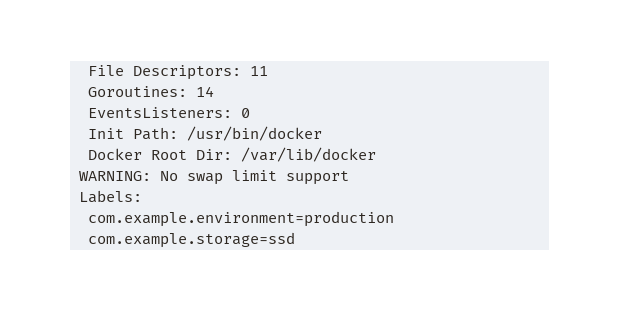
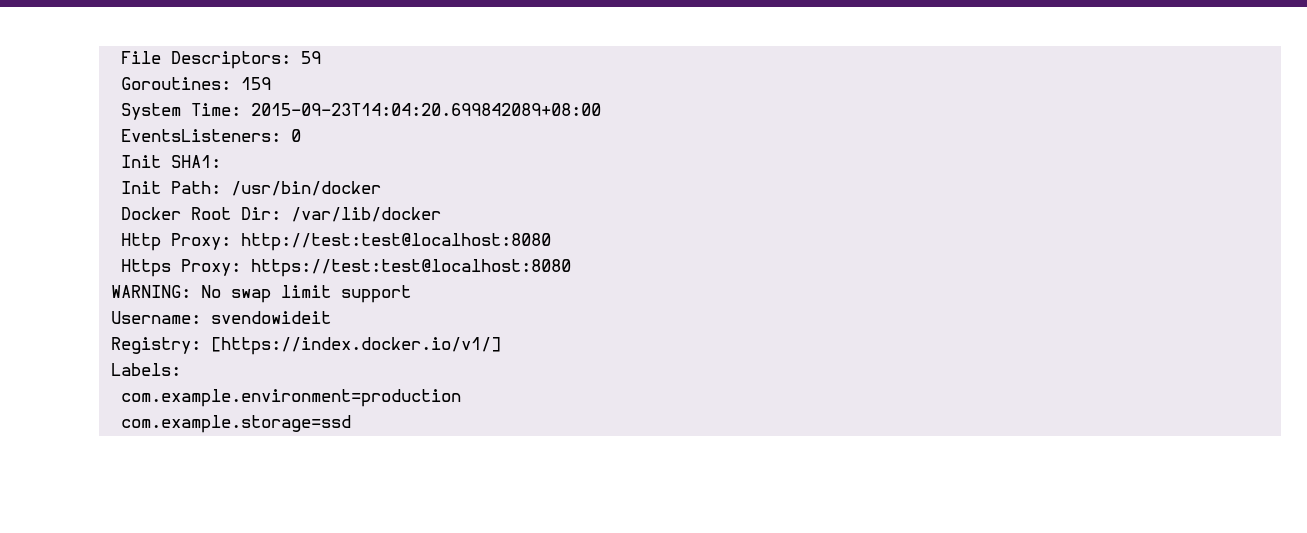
- File Descriptors: 11
+ File Descriptors: 59
- Goroutines: 14
+ Goroutines: 159
+ System Time: 2015-09-23T14:04:20.699842089+08:00
+ Init SHA1:
+ Http Proxy: http://test:test@localhost:8080
+ Https Proxy: https://test:test@localhost:8080
+ Username: svendowideit
+ Registry: [https://index.docker.io/v1/]

